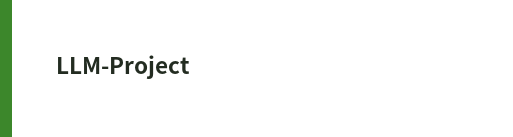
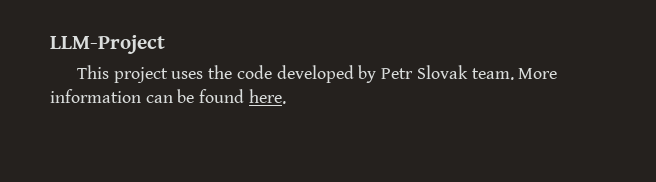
+ This project uses the code developed by Petr Slovak team. More information can be found here.

